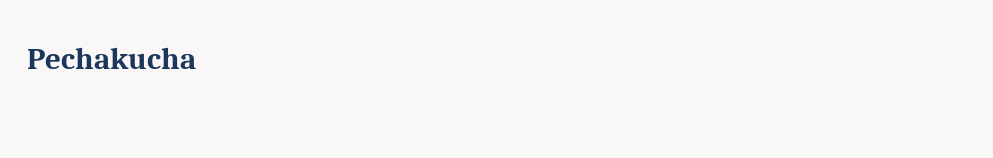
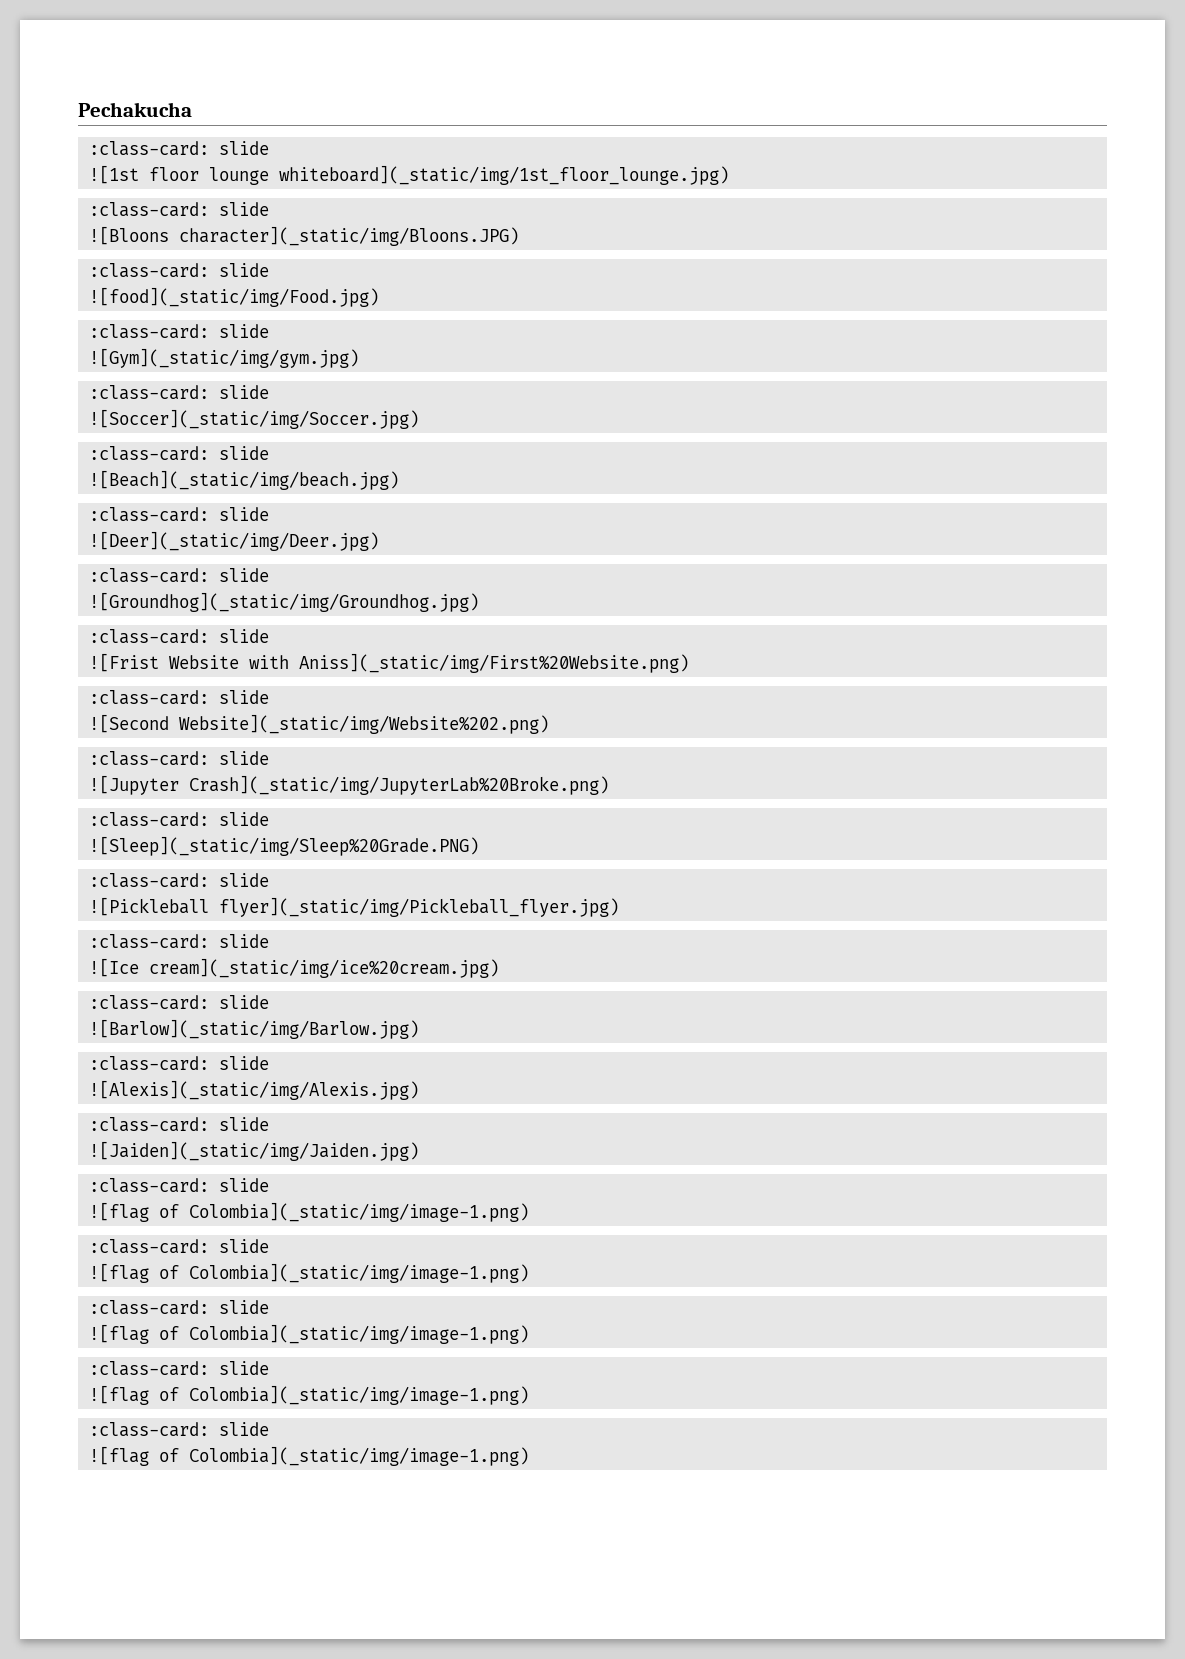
  Pechakucha
+ :class-card: slide
+ ![1st floor lounge whiteboard](_static/img/1st_floor_lounge.jpg)
+ :class-card: slide
+ ![Bloons character](_static/img/Bloons.JPG)
+ :class-card: slide
+ ![food](_static/img/Food.jpg)
+ :class-card: slide
+ ![Gym](_static/img/gym.jpg)
+ :class-card: slide
+ ![Soccer](_static/img/Soccer.jpg)
+ :class-card: slide
+ ![Beach](_static/img/beach.jpg)
+ :class-card: slide
+ ![Deer](_static/img/Deer.jpg)
+ :class-card: slide
+ ![Groundhog](_static/img/Groundhog.jpg)
+ :class-card: slide
+ ![Frist Website with Aniss](_static/img/First%20Website.png)
+ :class-card: slide
+ ![Second Website](_static/img/Website%202.png)
+ :class-card: slide
+ ![Jupyter Crash](_static/img/JupyterLab%20Broke.png)
+ :class-card: slide
+ ![Sleep](_static/img/Sleep%20Grade.PNG)
+ :class-card: slide
+ ![Pickleball flyer](_static/img/Pickleball_flyer.jpg)
+ :class-card: slide
+ ![Ice cream](_static/img/ice%20cream.jpg)
+ :class-card: slide
+ ![Barlow](_static/img/Barlow.jpg)
+ :class-card: slide
+ ![Alexis](_static/img/Alexis.jpg)
+ :class-card: slide
+ ![Jaiden](_static/img/Jaiden.jpg)
+ :class-card: slide
+ ![flag of Colombia](_static/img/image-1.png)
+ :class-card: slide
+ ![flag of Colombia](_static/img/image-1.png)
+ :class-card: slide
+ ![flag of Colombia](_static/img/image-1.png)
+ :class-card: slide
+ ![flag of Colombia](_static/img/image-1.png)
+ :class-card: slide
+ ![flag of Colombia](_static/img/image-1.png)

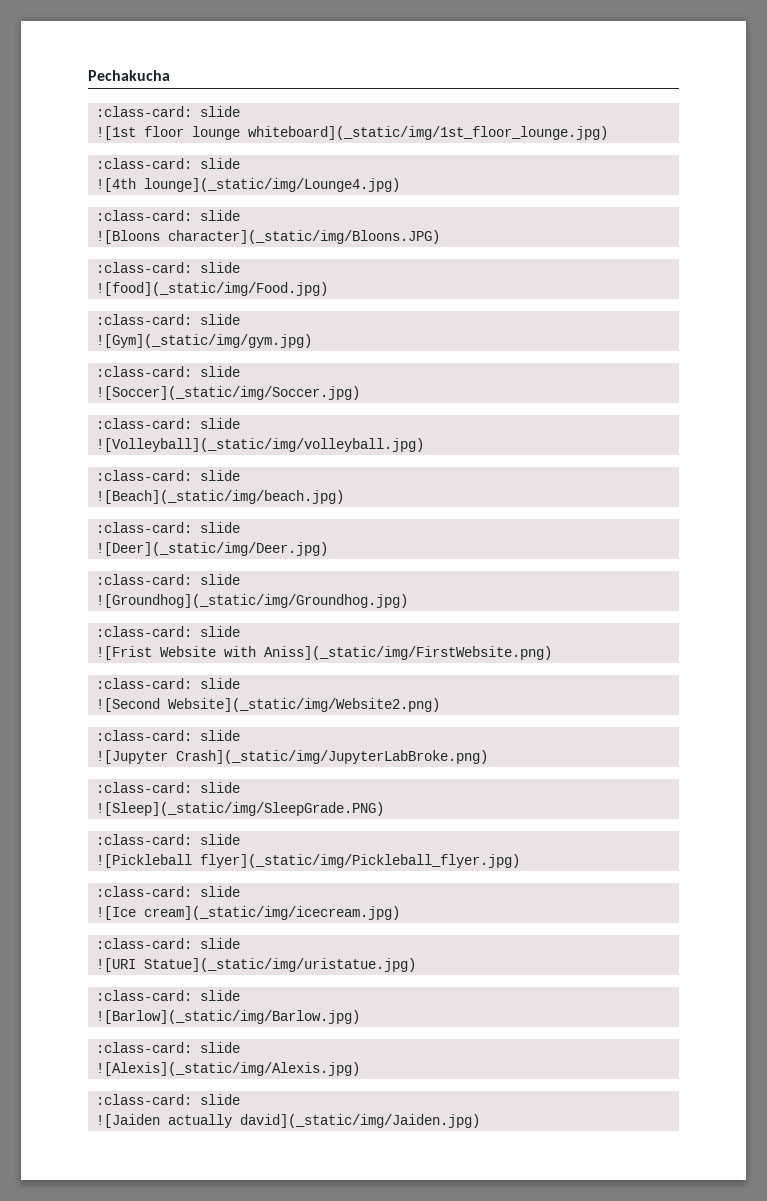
+ ![4th lounge](_static/img/Lounge4.jpg)
+ :class-card: slide
+ ![Volleyball](_static/img/volleyball.jpg)
+ :class-card: slide
- ![Frist Website with Aniss](_static/img/First%20Website.png)
+ ![Frist Website with Aniss](_static/img/FirstWebsite.png)
- ![Second Website](_static/img/Website%202.png)
+ ![Second Website](_static/img/Website2.png)
- ![Jupyter Crash](_static/img/JupyterLab%20Broke.png)
+ ![Jupyter Crash](_static/img/JupyterLabBroke.png)
  :class-card: slide
- ![Sleep](_static/img/Sleep%20Grade.PNG)
+ ![Sleep](_static/img/SleepGrade.PNG)
- ![Ice cream](_static/img/ice%20cream.jpg)
+ ![Ice cream](_static/img/icecream.jpg)
+ :class-card: slide
+ ![URI Statue](_static/img/uristatue.jpg)
- ![Jaiden](_static/img/Jaiden.jpg)
- :class-card: slide
- ![flag of Colombia](_static/img/image-1.png)
- :class-card: slide
- ![flag of Colombia](_static/img/image-1.png)
- :class-card: slide
- ![flag of Colombia](_static/img/image-1.png)
- :class-card: slide
- ![flag of Colombia](_static/img/image-1.png)
- :class-card: slide
- ![flag of Colombia](_static/img/image-1.png)
+ ![Jaiden actually david](_static/img/Jaiden.jpg)

